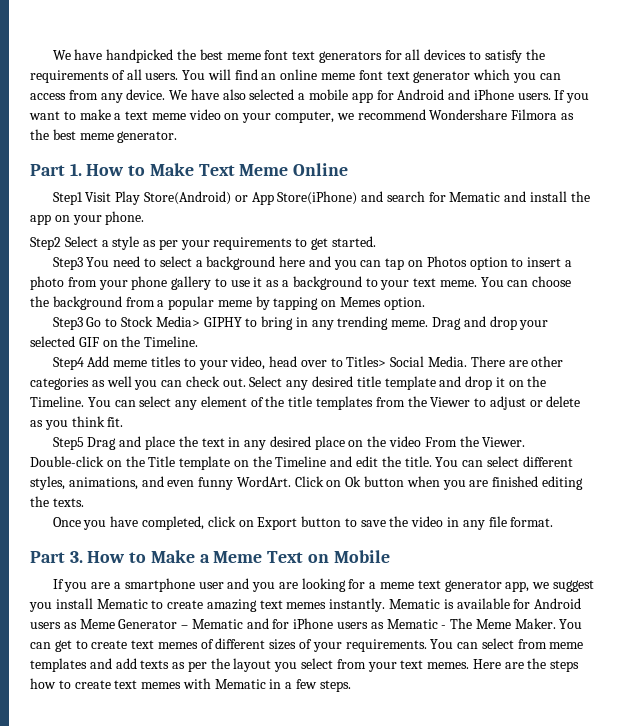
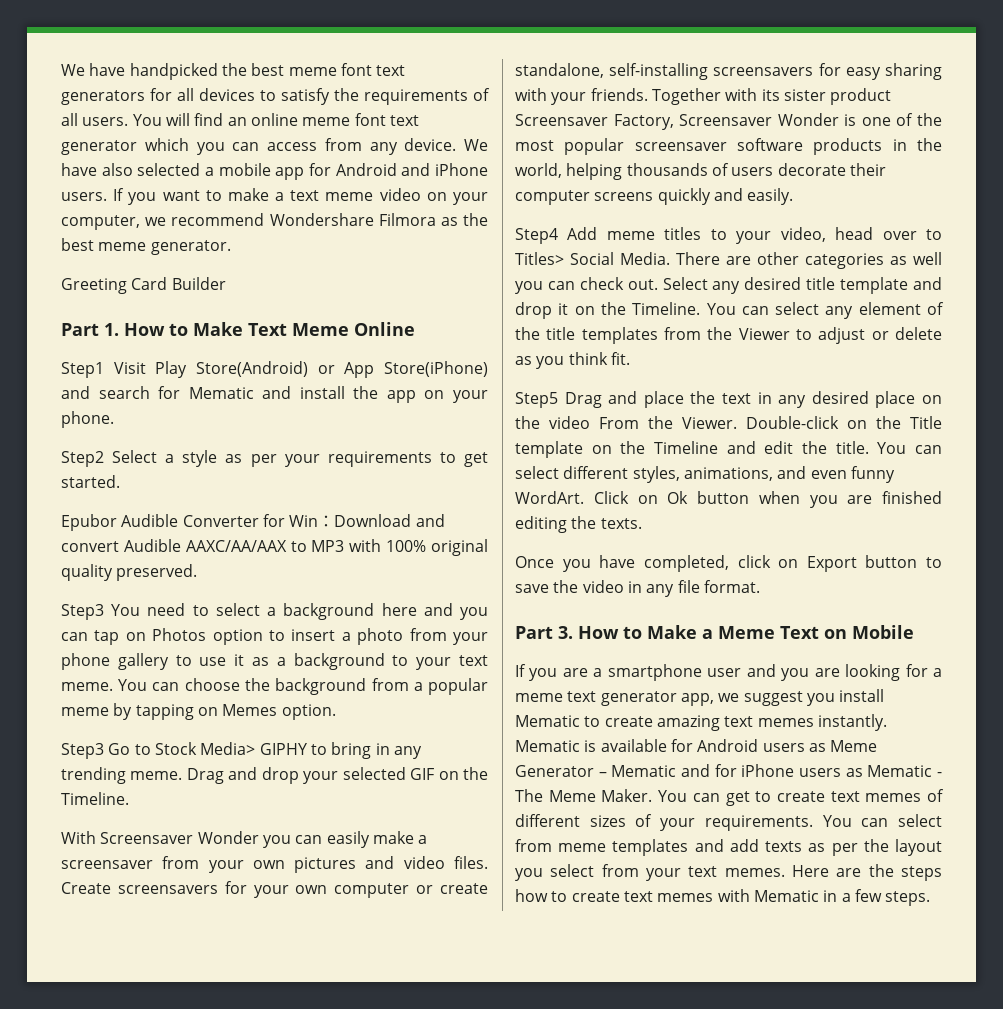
+ Greeting Card Builder
+ Epubor Audible Converter for Win：Download and convert Audible AAXC/AA/AAX to MP3 with 100% original quality preserved.
+ With Screensaver Wonder you can easily make a screensaver from your own pictures and video files. Create screensavers for your own computer or create standalone, self-installing screensavers for easy sharing with your friends. Together with its sister product Screensaver Factory, Screensaver Wonder is one of the most popular screensaver software products in the world, helping thousands of users decorate their computer screens quickly and easily.

